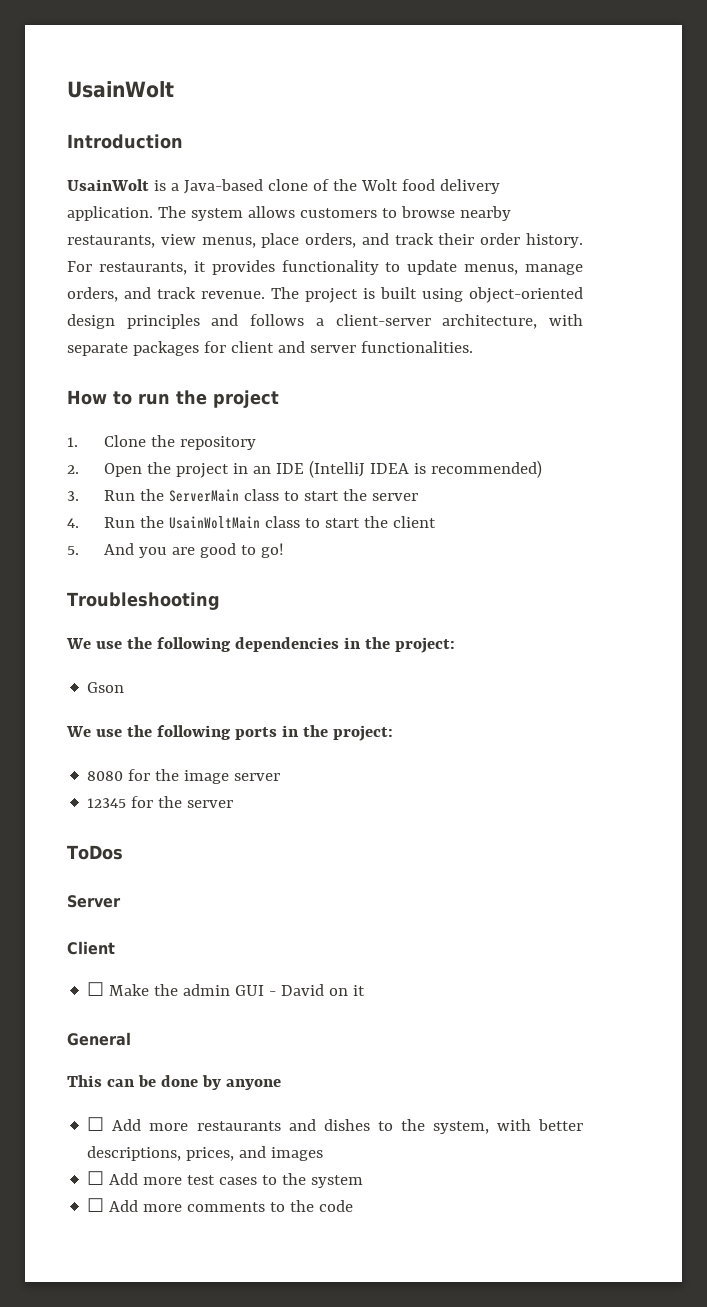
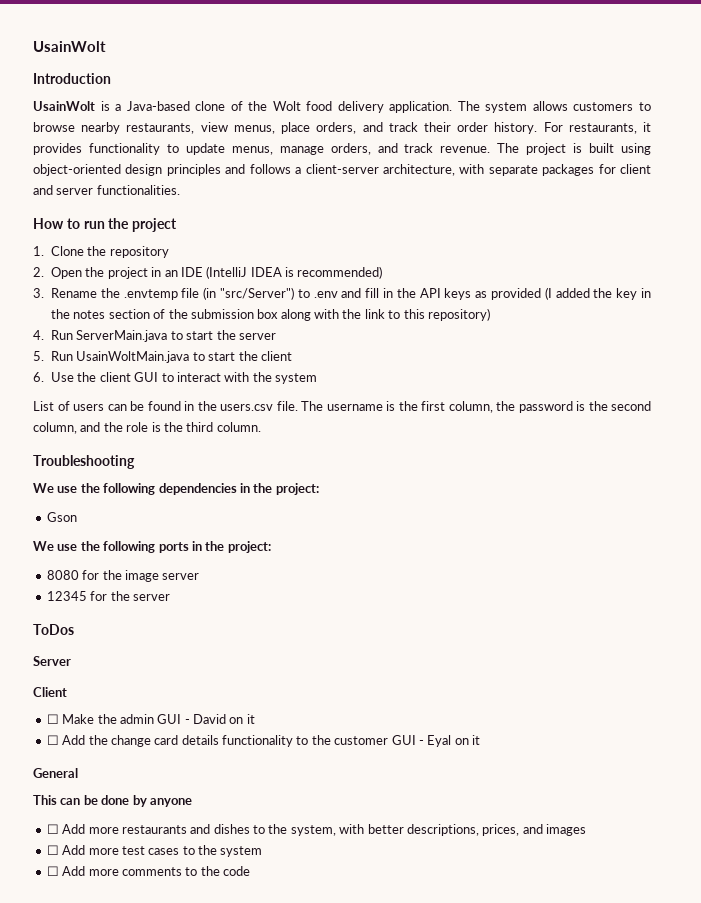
- 3. Run the ServerMain class to start the server
+ 3. Rename the .envtemp file (in "src/Server") to .env and fill in the API keys as provided (I added the key in the notes section of the submission box along with the link to this repository)
+ 4. Run ServerMain.java to start the server
- 4. Run the UsainWoltMain class to start the client
+ 5. Run UsainWoltMain.java to start the client
- 5. And you are good to go!
+ 6. Use the client GUI to interact with the system
+ List of users can be found in the users.csv file. The username is the first column, the password is the second column, and the role is the third column.
+ ☐ Add the change card details functionality to the customer GUI - Eyal on it

